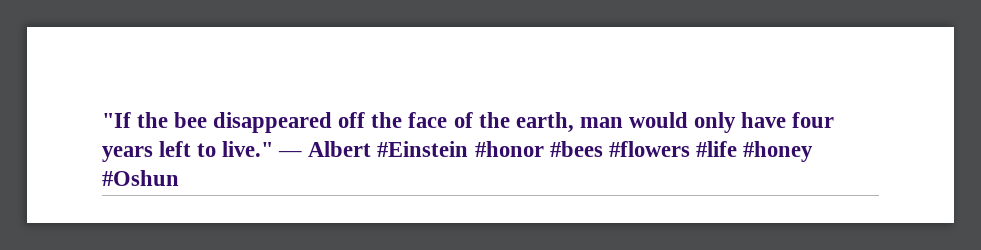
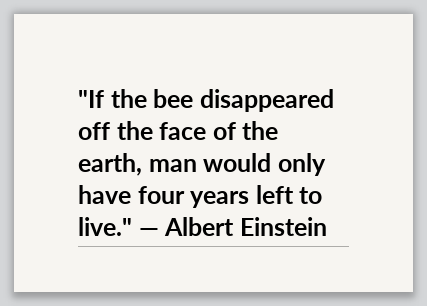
- ― Albert #Einstein #honor #bees #flowers #life #honey #Oshun
+ ― Albert Einstein

